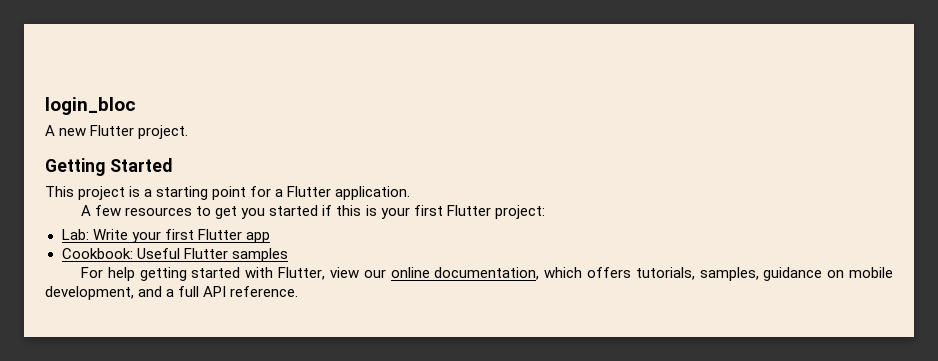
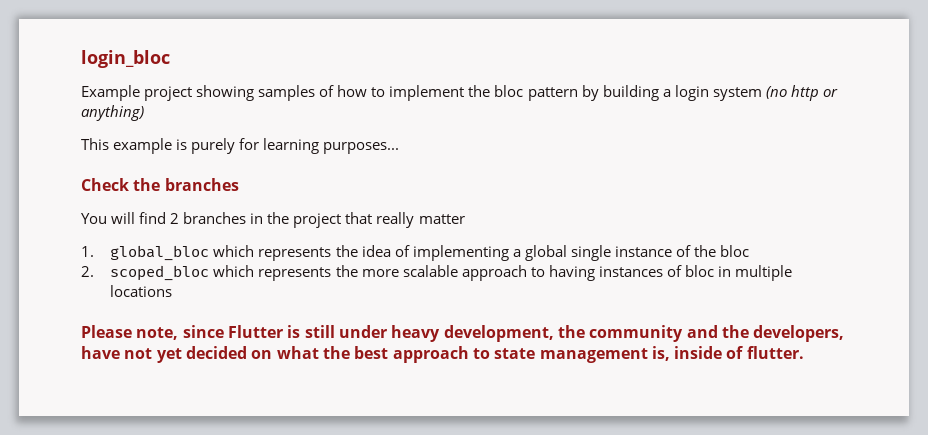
- A new Flutter project.
- Getting Started
- This project is a starting point for a Flutter application.
- A few resources to get you started if this is your first Flutter project:
- Lab: Write your first Flutter app
- Cookbook: Useful Flutter samples
- For help getting started with Flutter, view our online documentation, which offers tutorials, samples, guidance on mobile development, and a full API reference.
+ Example project showing samples of how to implement the bloc pattern by building a login system (no http or anything)
+ This example is purely for learning purposes...
+ Check the branches
+ You will find 2 branches in the project that really matter
+ 1. global_bloc which represents the idea of implementing a global single instance of the bloc
+ 2. scoped_bloc which represents the more scalable approach to having instances of bloc in multiple locations
+ Please note, since Flutter is still under heavy development, the community and the developers, have not yet decided on what the best approach to state management is, inside of flutter.

